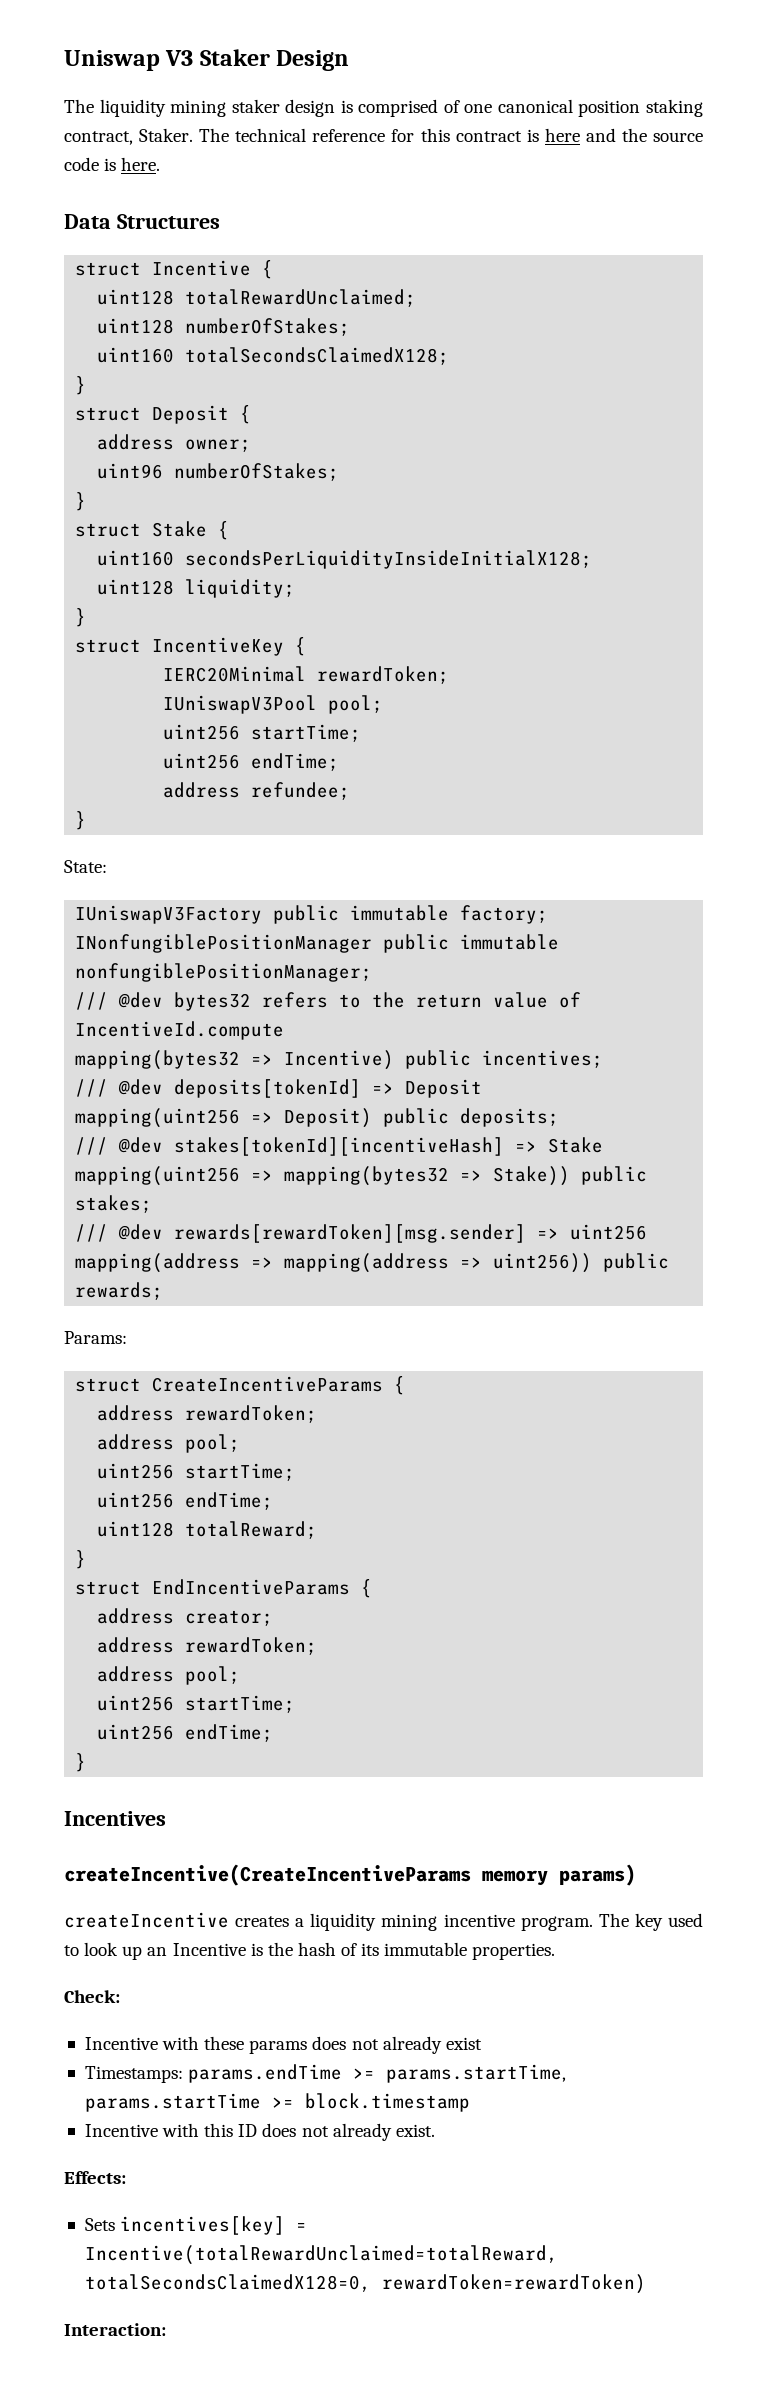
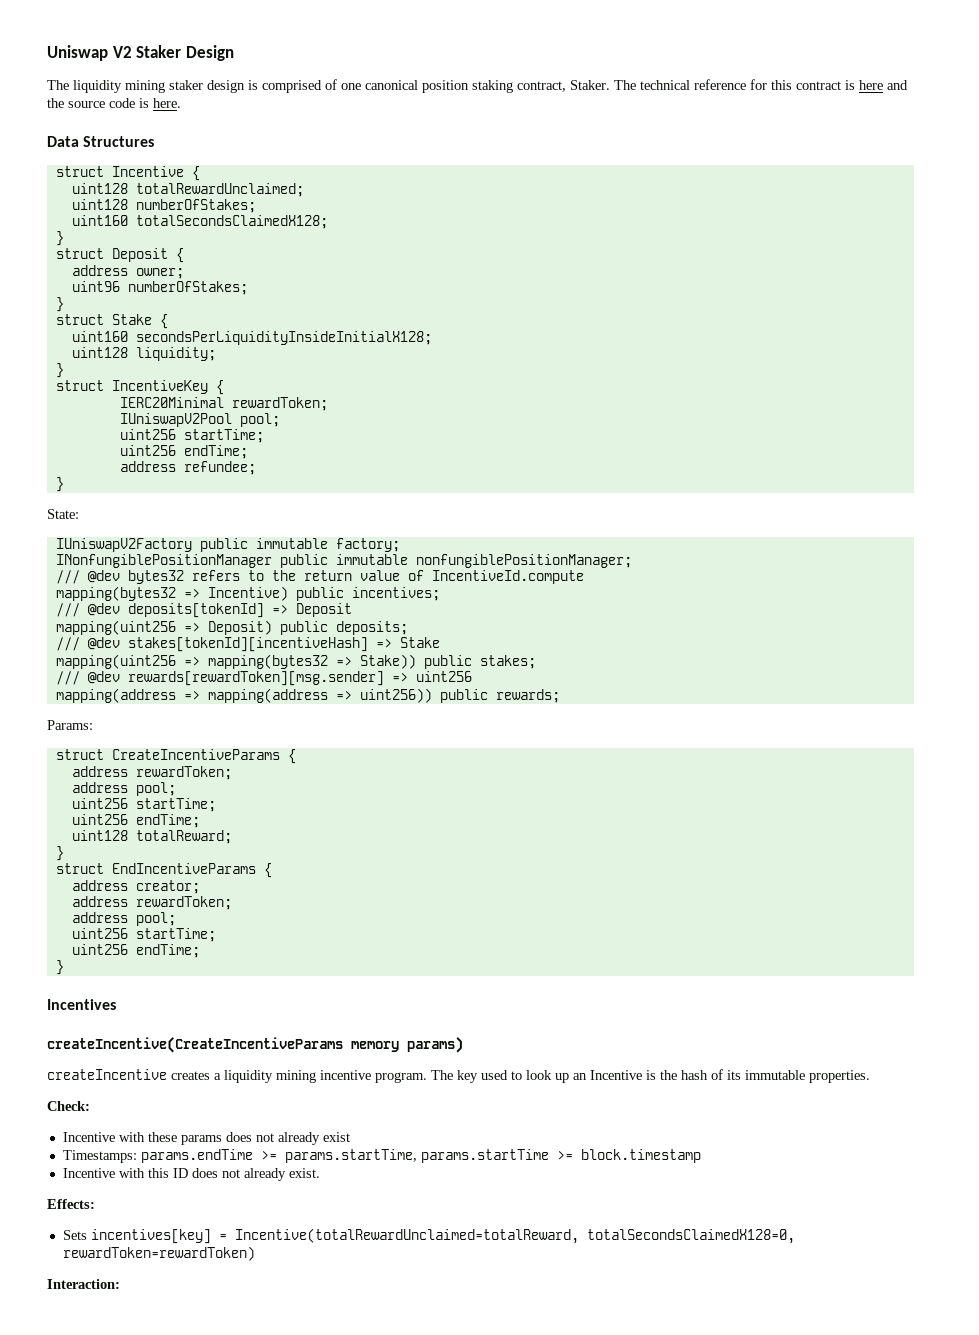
- Uniswap V3 Staker Design
+ Uniswap V2 Staker Design
- IUniswapV3Pool pool;
+ IUniswapV2Pool pool;
- IUniswapV3Factory public immutable factory;
+ IUniswapV2Factory public immutable factory;

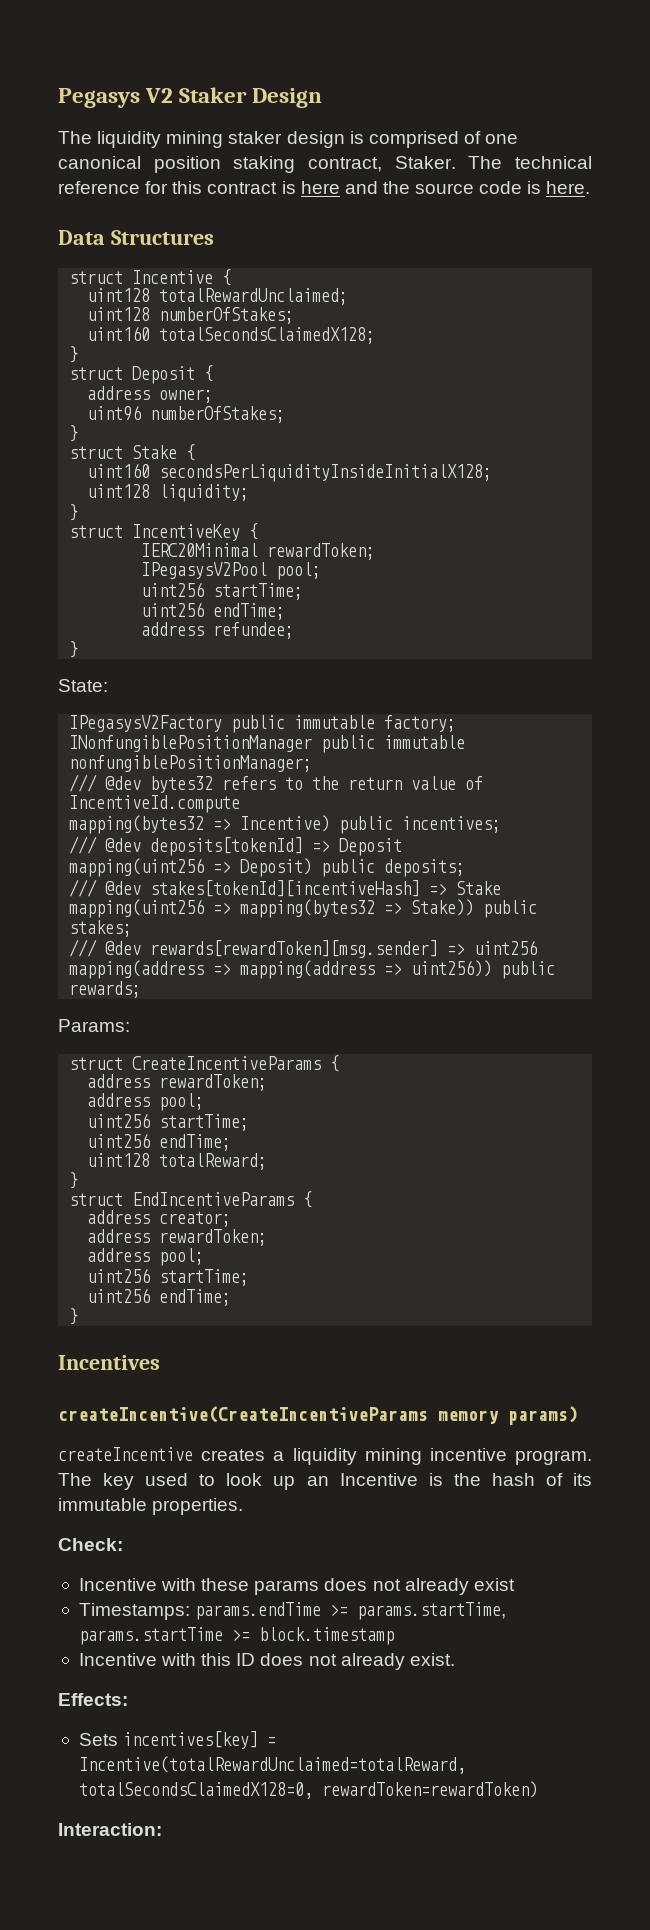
- Uniswap V2 Staker Design
+ Pegasys V2 Staker Design
- IUniswapV2Pool pool;
+ IPegasysV2Pool pool;
- IUniswapV2Factory public immutable factory;
+ IPegasysV2Factory public immutable factory;

